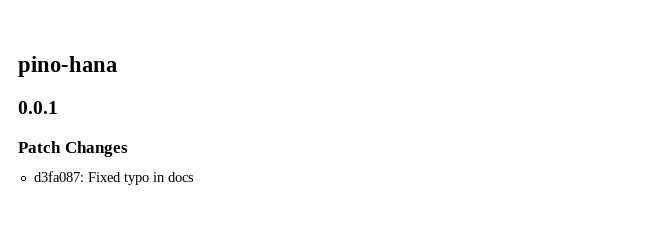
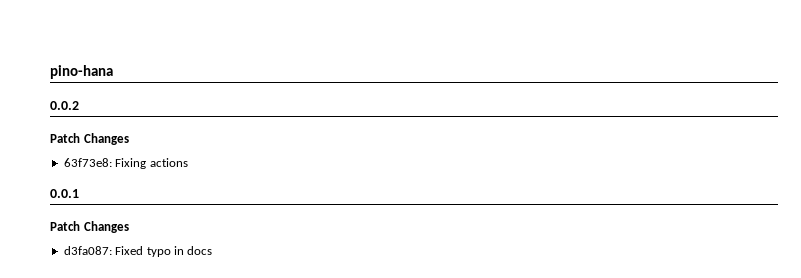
+ 0.0.2
+ Patch Changes
+ 63f73e8: Fixing actions

